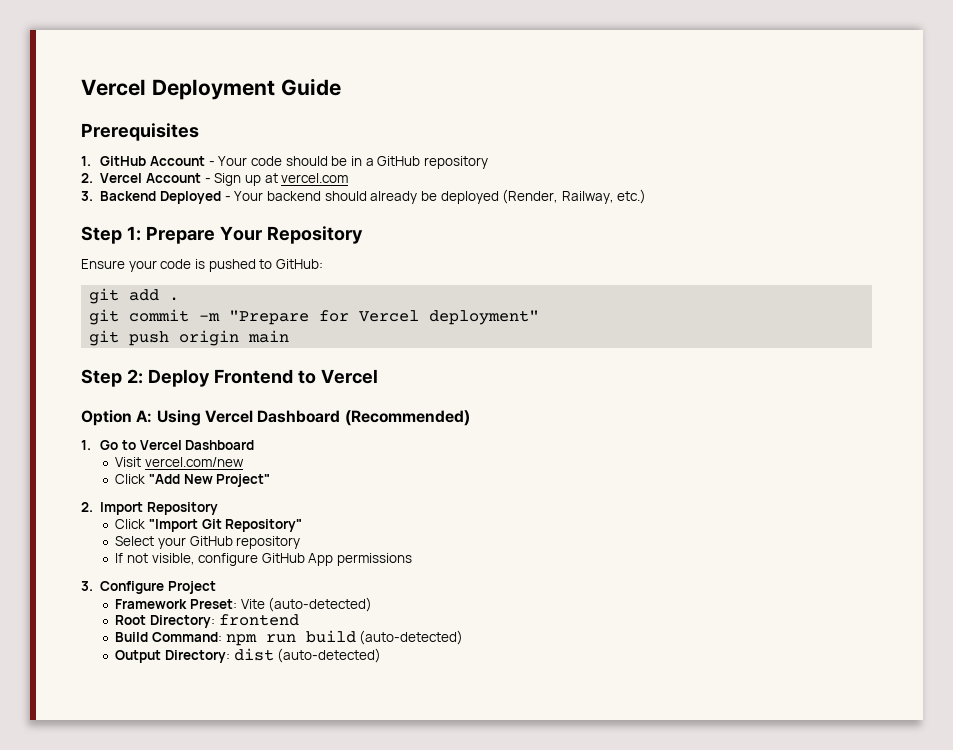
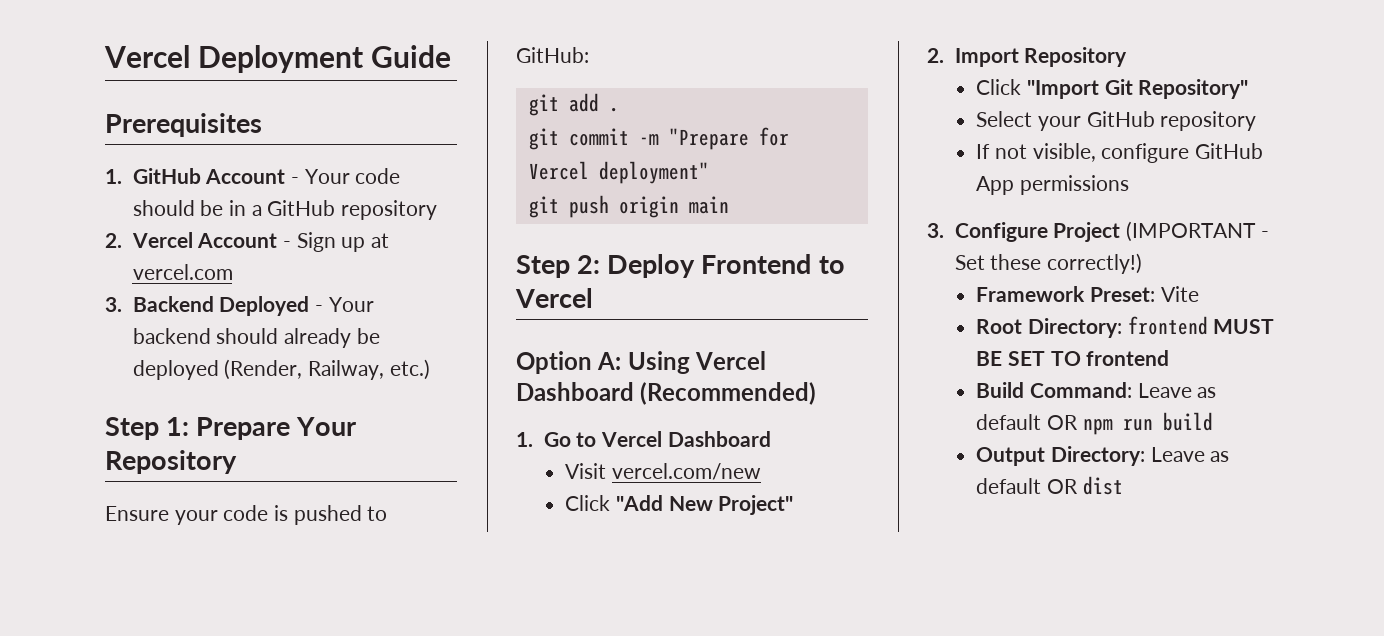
- 3. Configure Project
+ 3. Configure Project (IMPORTANT - Set these correctly!)
- Framework Preset: Vite (auto-detected)
+ Framework Preset: Vite
- Root Directory: frontend
- Build Command: npm run build (auto-detected)
+ Root Directory: frontend MUST BE SET TO frontend
+ Build Command: Leave as default OR npm run build
- Output Directory: dist (auto-detected)
+ Output Directory: Leave as default OR dist

